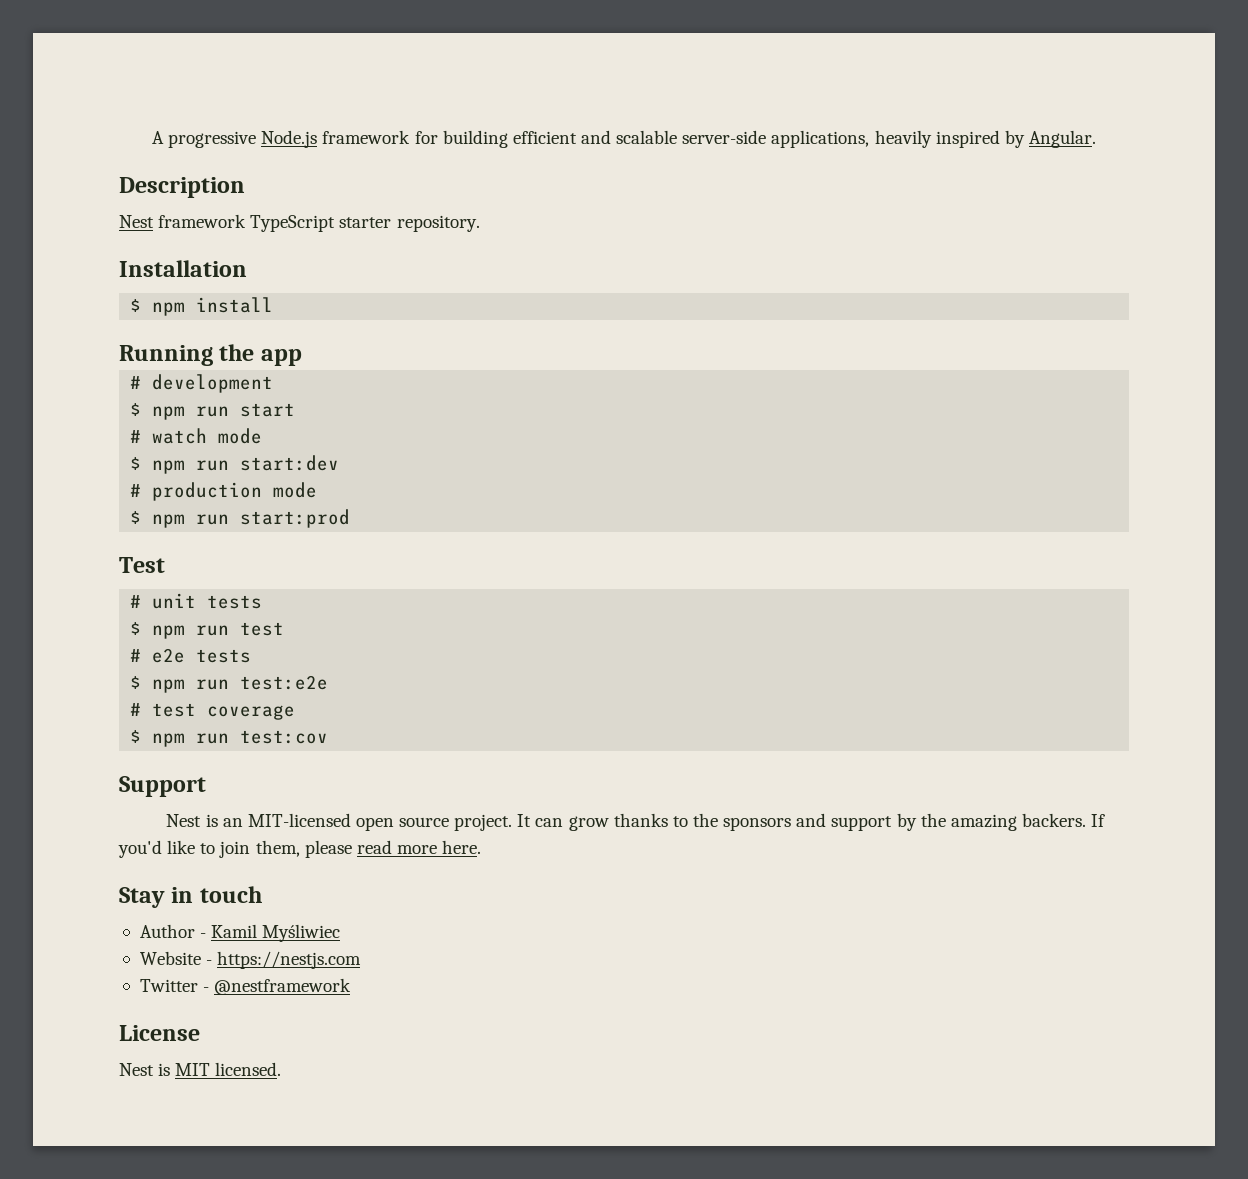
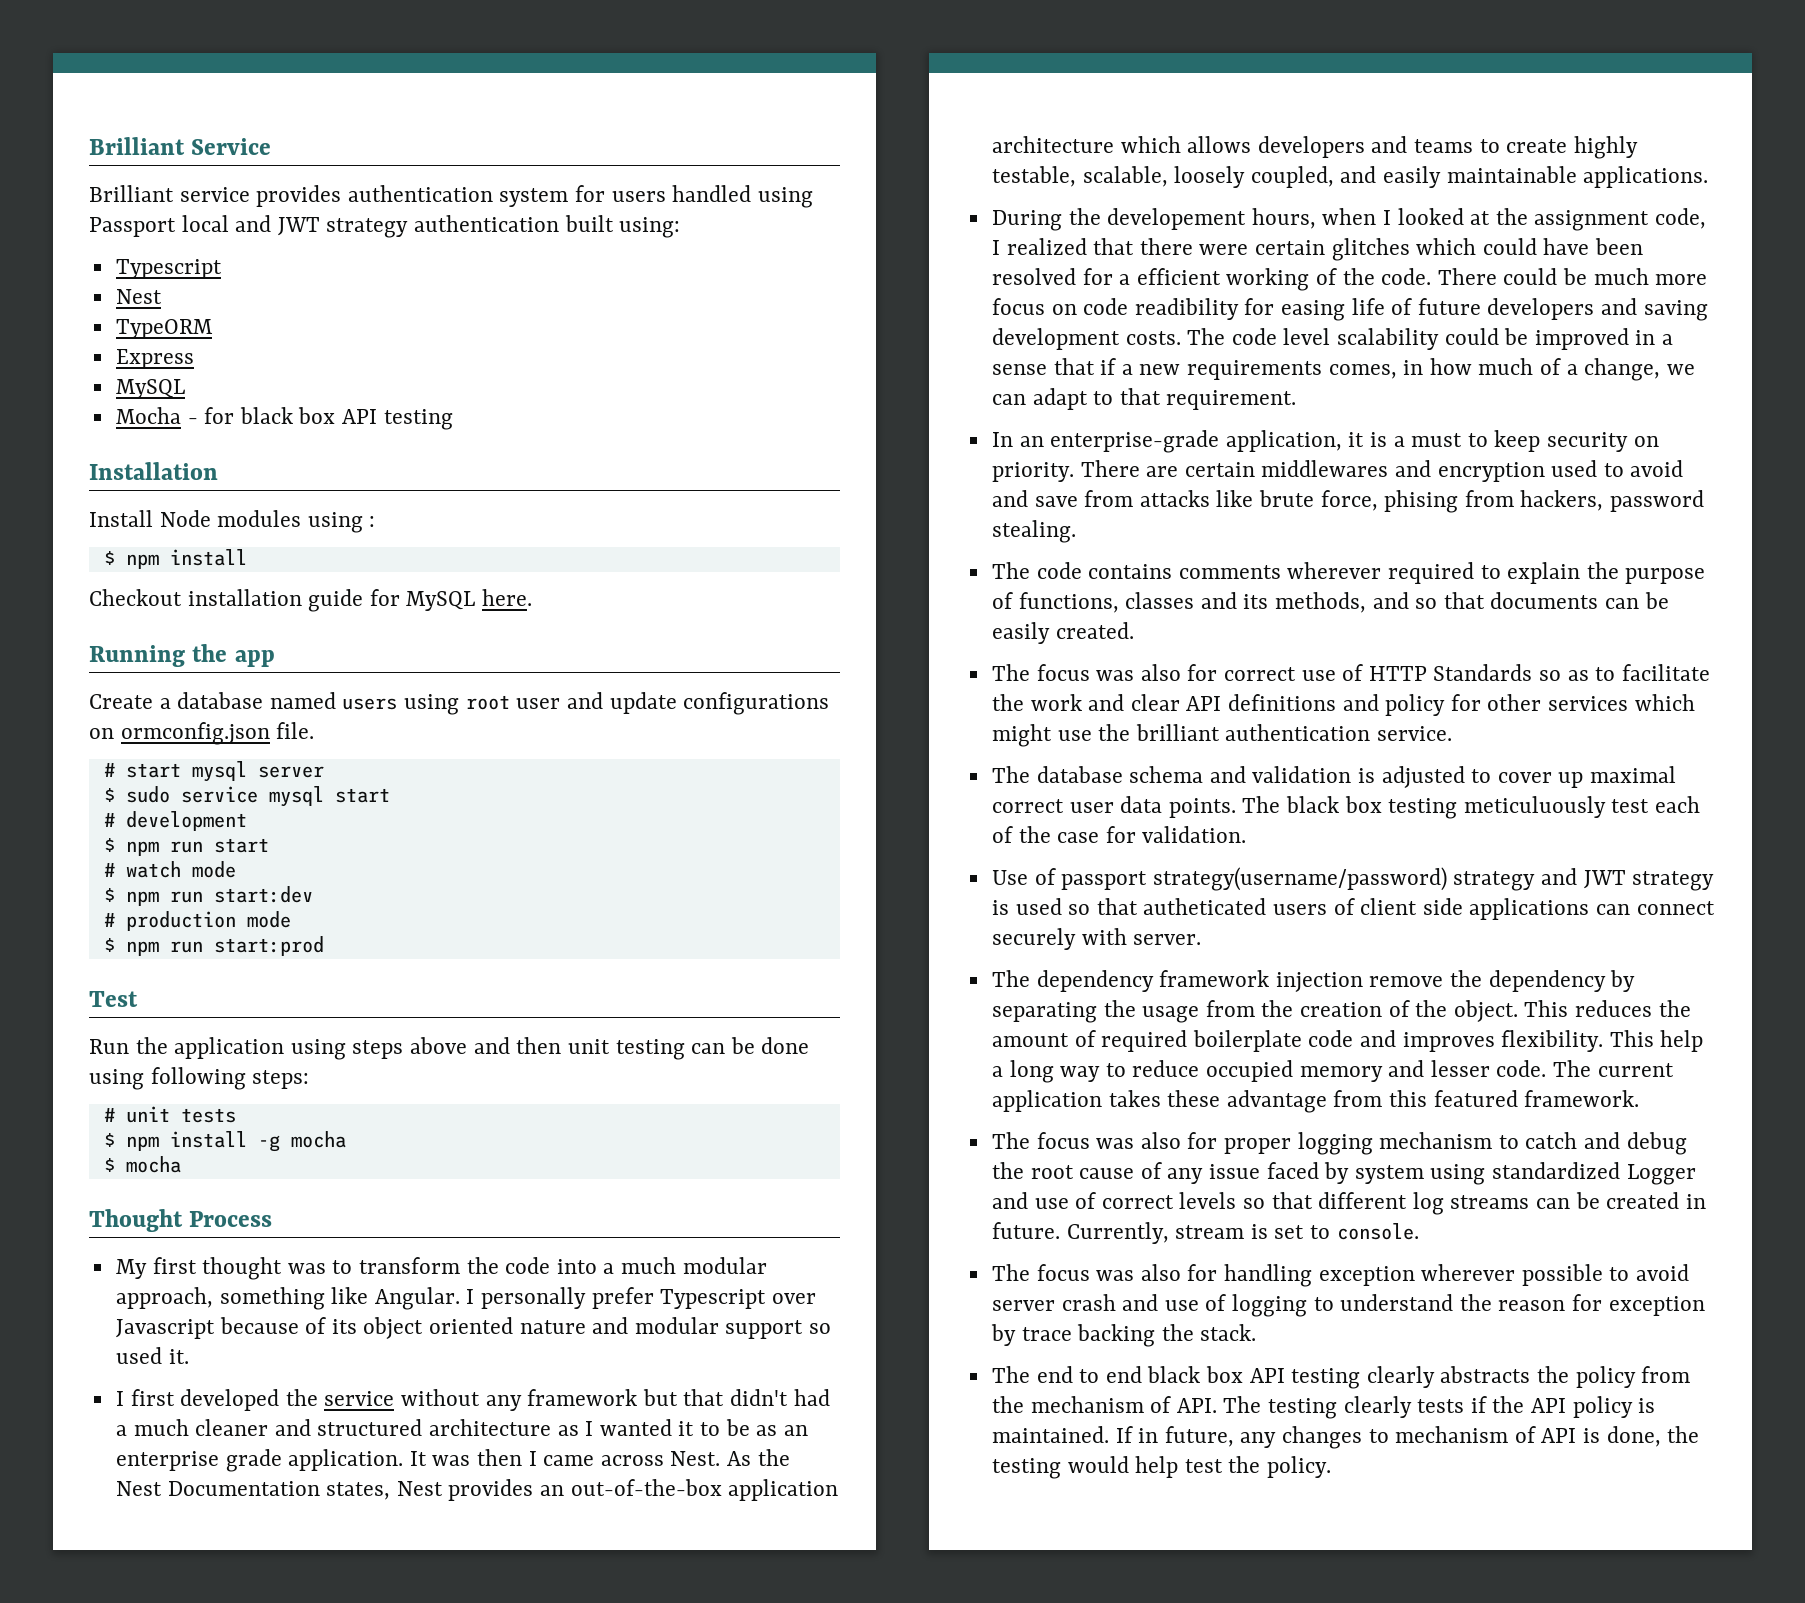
- A progressive Node.js framework for building efficient and scalable server-side applications, heavily inspired by Angular.
- Description
- Nest framework TypeScript starter repository.
+ Brilliant Service
+ Brilliant service provides authentication system for users handled using Passport local and JWT strategy authentication built using:
+ Typescript
+ Nest
+ TypeORM
+ Express
+ MySQL
+ Mocha - for black box API testing
  Installation
+ Install Node modules using :
  $ npm install
+ Checkout installation guide for MySQL here.
  Running the app
+ Create a database named users using root user and update configurations on ormconfig.json file.
+ # start mysql server
+ $ sudo service mysql start
+ Run the application using steps above and then unit testing can be done using following steps:
- $ npm run test
- # e2e tests
- $ npm run test:e2e
- # test coverage
- $ npm run test:cov
- Support
- Nest is an MIT-licensed open source project. It can grow thanks to the sponsors and support by the amazing backers. If you'd like to join them, please read more here.
- Stay in touch
- Author - Kamil Myśliwiec
- Website - https://nestjs.com
- Twitter - @nestframework
- License
- Nest is MIT licensed.
+ $ npm install -g mocha
+ $ mocha
+ Thought Process
+ My first thought was to transform the code into a much modular approach, something like Angular. I personally prefer Typescript over Javascript because of its object oriented nature and modular support so used it.
+ I first developed the service without any framework but that didn't had a much cleaner and structured architecture as I wanted it to be as an enterprise grade application. It was then I came across Nest. As the Nest Documentation states, Nest provides an out-of-the-box application architecture which allows developers and teams to create highly testable, scalable, loosely coupled, and easily maintainable applications.
+ During the developement hours, when I looked at the assignment code, I realized that there were certain glitches which could have been resolved for a efficient working of the code. There could be much more focus on code readibility for easing life of future developers and saving development costs. The code level scalability could be improved in a sense that if a new requirements comes, in how much of a change, we can adapt to that requirement.
+ In an enterprise-grade application, it is a must to keep security on priority. There are certain middlewares and encryption used to avoid and save from attacks like brute force, phising from hackers, password stealing.
+ The code contains comments wherever required to explain the purpose of functions, classes and its methods, and so that documents can be easily created.
+ The focus was also for correct use of HTTP Standards so as to facilitate the work and clear API definitions and policy for other services which might use the brilliant authentication service.
+ The database schema and validation is adjusted to cover up maximal correct user data points. The black box testing meticuluously test each of the case for validation.
+ Use of passport strategy(username/password) strategy and JWT strategy is used so that autheticated users of client side applications can connect securely with server.
+ The dependency framework injection remove the dependency by separating the usage from the creation of the object. This reduces the amount of required boilerplate code and improves flexibility. This help a long way to reduce occupied memory and lesser code. The current application takes these advantage from this featured framework.
+ The focus was also for proper logging mechanism to catch and debug the root cause of any issue faced by system using standardized Logger and use of correct levels so that different log streams can be created in future. Currently, stream is set to console.
+ The focus was also for handling exception wherever possible to avoid server crash and use of logging to understand the reason for exception by trace backing the stack.
+ The end to end black box API testing clearly abstracts the policy from the mechanism of API. The testing clearly tests if the API policy is maintained. If in future, any changes to mechanism of API is done, the testing would help test the policy.

